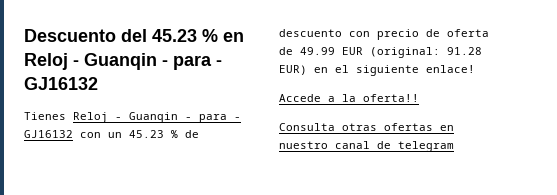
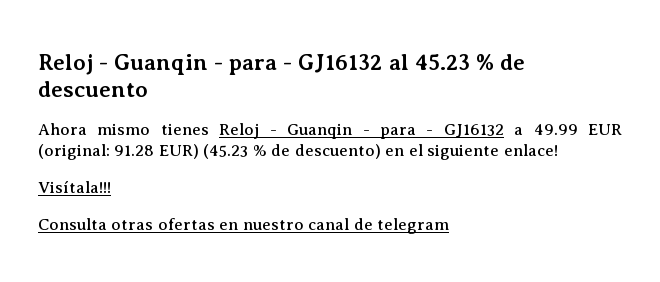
- Descuento del 45.23 % en Reloj - Guanqin - para - GJ16132
- Tienes Reloj - Guanqin - para - GJ16132 con un 45.23 % de descuento con precio de oferta de 49.99 EUR (original: 91.28 EUR) en el siguiente enlace!
+ Reloj - Guanqin - para - GJ16132 al 45.23 % de descuento
+ Ahora mismo tienes Reloj - Guanqin - para - GJ16132 a 49.99 EUR (original: 91.28 EUR) (45.23 % de descuento) en el siguiente enlace!
- Accede a la oferta!!
+ Visítala!!!

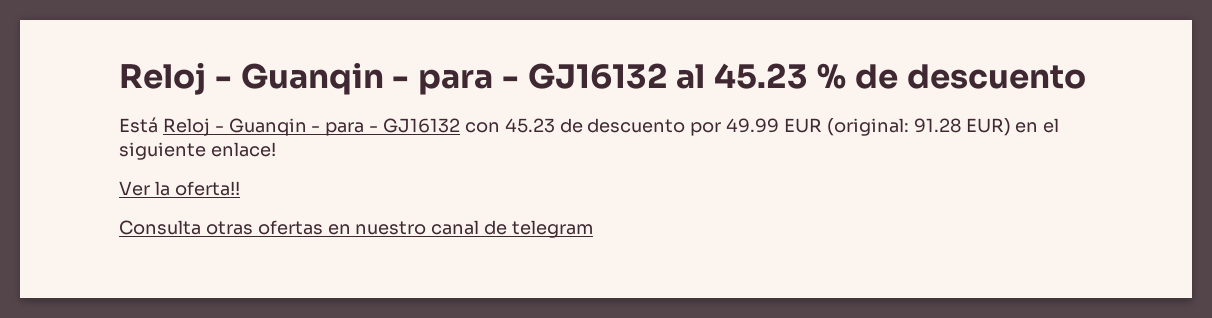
- Ahora mismo tienes Reloj - Guanqin - para - GJ16132 a 49.99 EUR (original: 91.28 EUR) (45.23 % de descuento) en el siguiente enlace!
+ Está Reloj - Guanqin - para - GJ16132 con 45.23 de descuento por 49.99 EUR (original: 91.28 EUR) en el siguiente enlace!
- Visítala!!!
+ Ver la oferta!!

